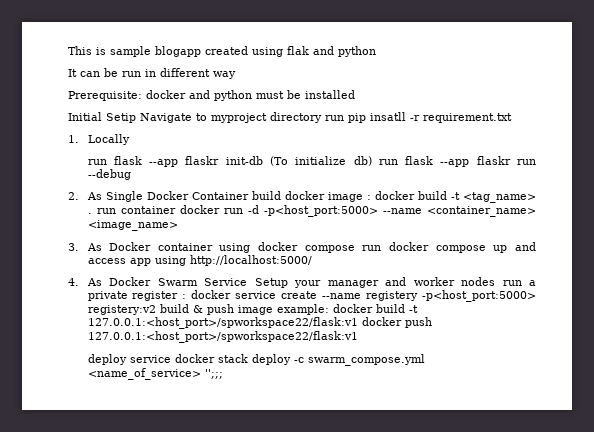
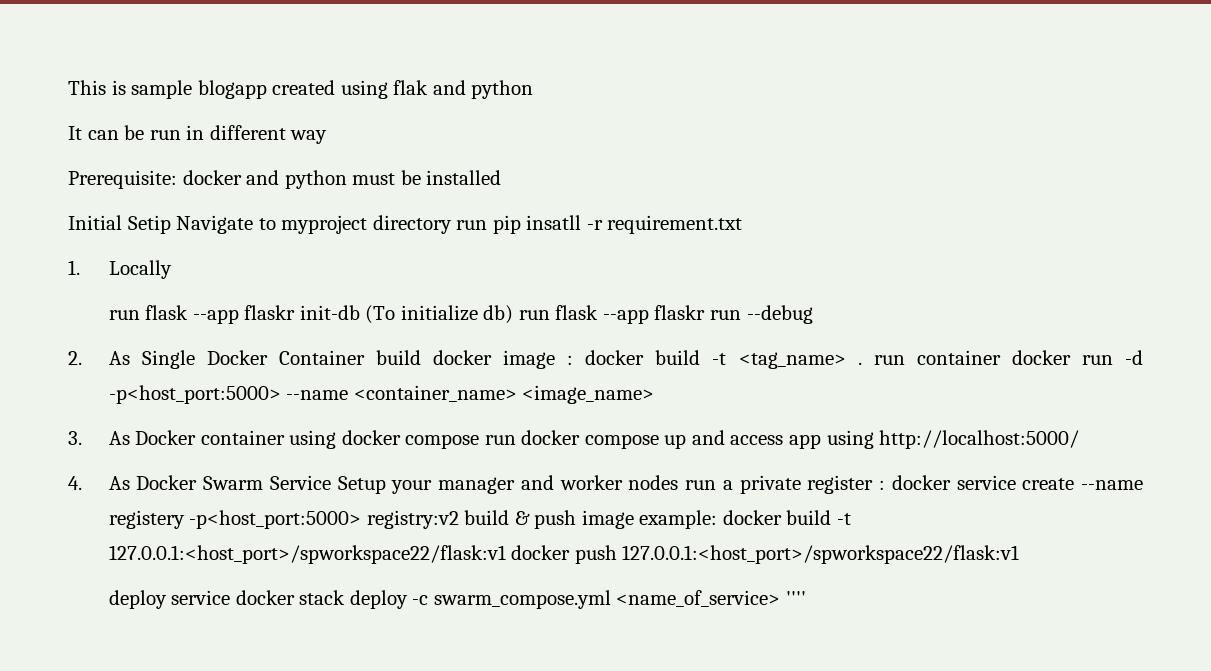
- 4. As Docker Swarm Service Setup your manager and worker nodes run a private register : docker service create --name registery -p<host_port:5000> registery:v2 build & push image example: docker build -t 127.0.0.1:<host_port>/spworkspace22/flask:v1 docker push 127.0.0.1:<host_port>/spworkspace22/flask:v1
+ 4. As Docker Swarm Service Setup your manager and worker nodes run a private register : docker service create --name registery -p<host_port:5000> registry:v2 build & push image example: docker build -t 127.0.0.1:<host_port>/spworkspace22/flask:v1 docker push 127.0.0.1:<host_port>/spworkspace22/flask:v1
- deploy service docker stack deploy -c swarm_compose.yml <name_of_service> '';;;
+ deploy service docker stack deploy -c swarm_compose.yml <name_of_service> ''''

